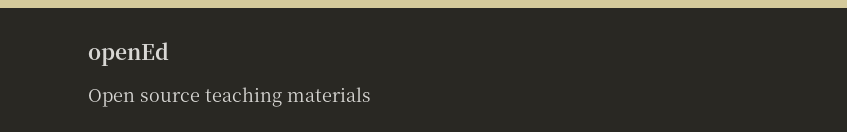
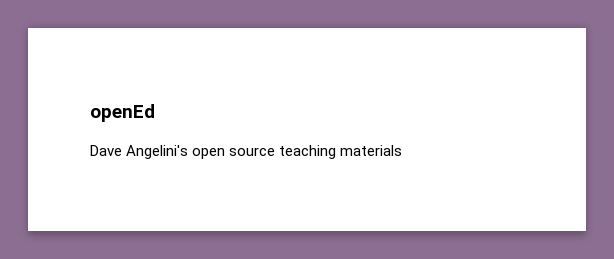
- Open source teaching materials
+ Dave Angelini's open source teaching materials

